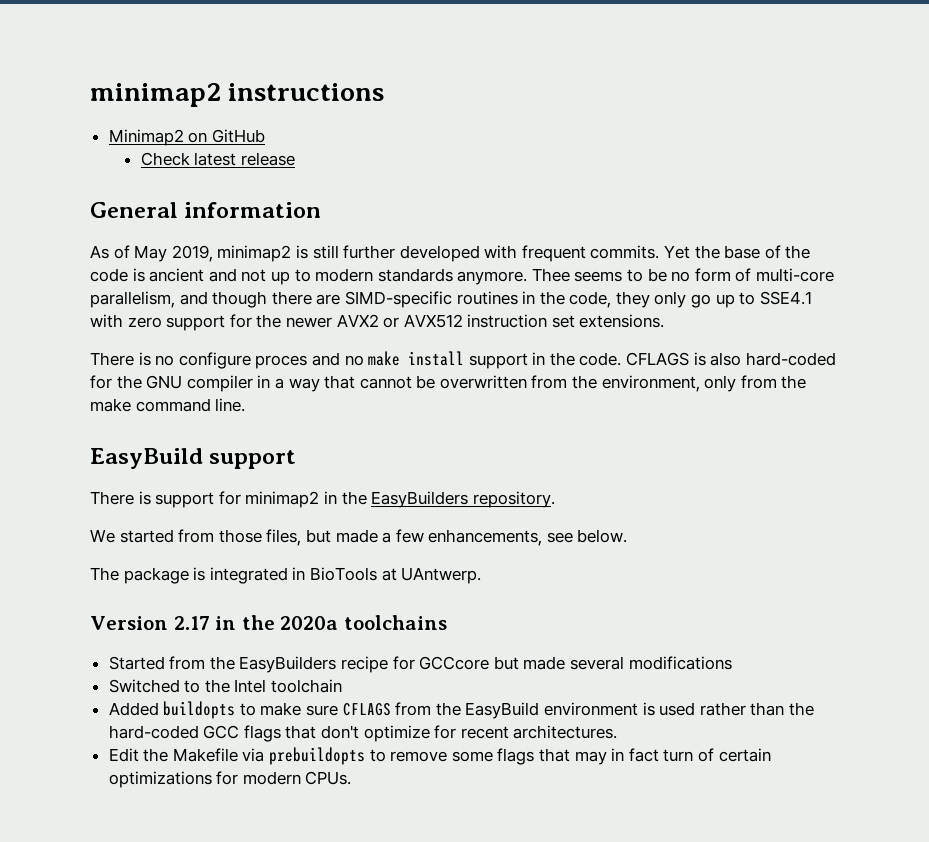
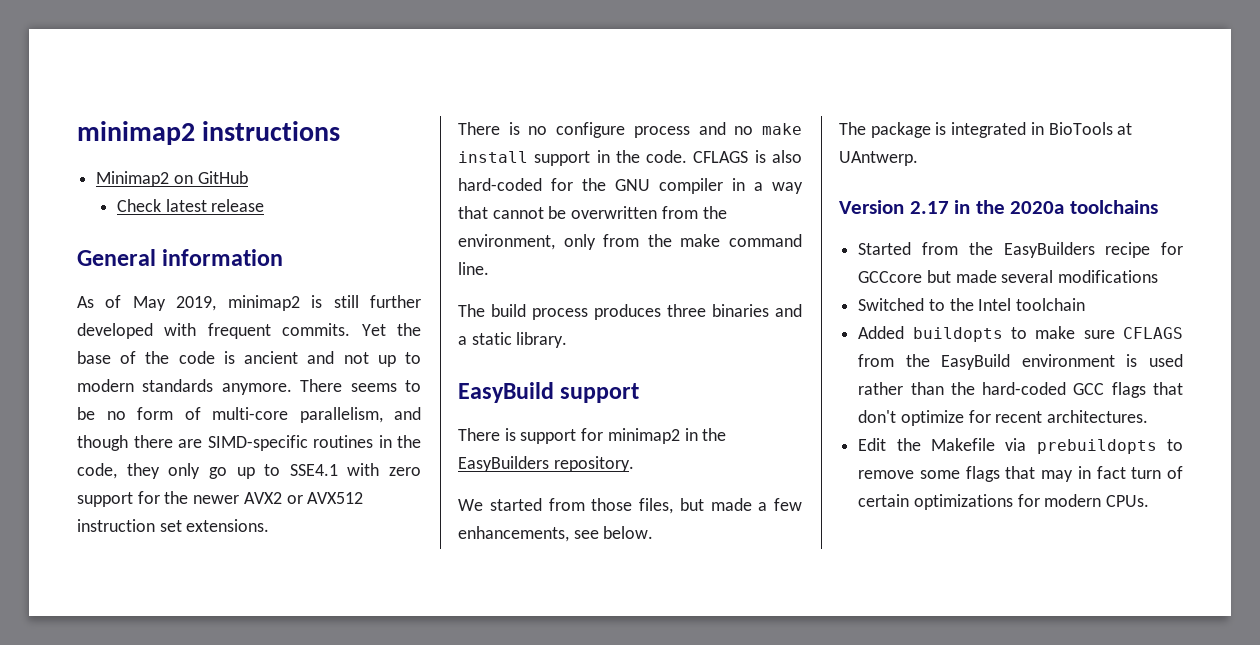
- Thee seems to be no form of multi-core parallelism, and though there are SIMD-specific routines in the code, they only go up to SSE4.1 with zero support for the newer AVX2 or AVX512 instruction set extensions.
+ There seems to be no form of multi-core parallelism, and though there are SIMD-specific routines in the code, they only go up to SSE4.1 with zero support for the newer AVX2 or AVX512 instruction set extensions.
- There is no configure proces and no make install support in the code.
+ There is no configure process and no make install support in the code.
+ The build process produces three binaries and a static library.

